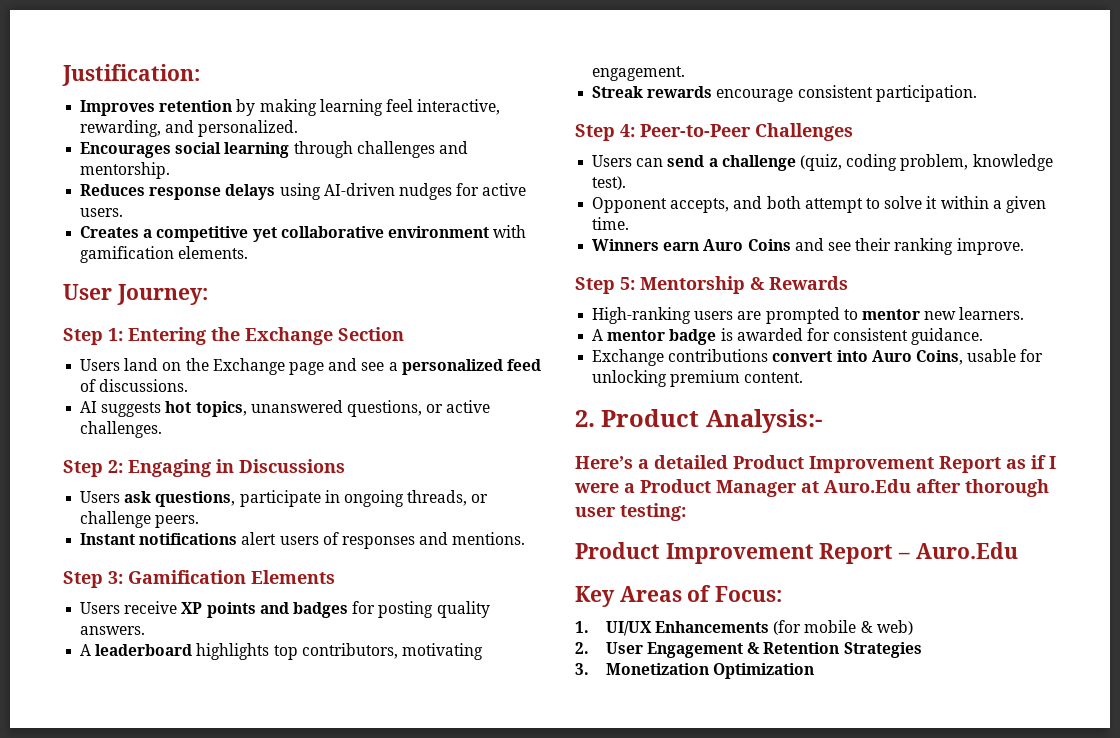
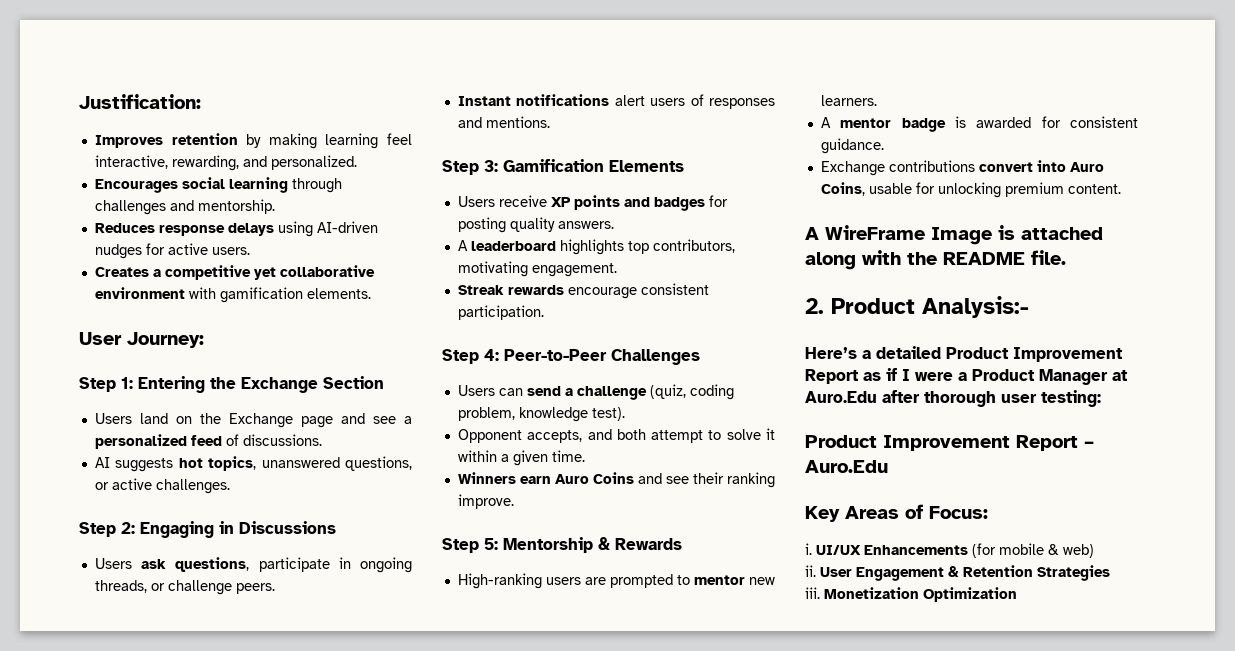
+ A WireFrame Image is attached along with the README file.
- 1. UI/UX Enhancements (for mobile & web)
+ i. UI/UX Enhancements (for mobile & web)
- 2. User Engagement & Retention Strategies
+ ii. User Engagement & Retention Strategies
- 3. Monetization Optimization
+ iii. Monetization Optimization

